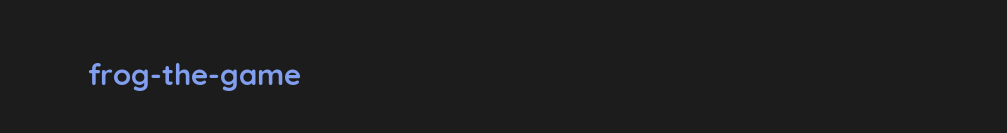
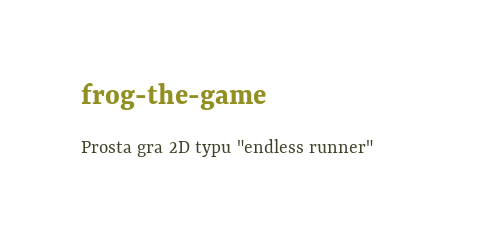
+ Prosta gra 2D typu "endless runner"

